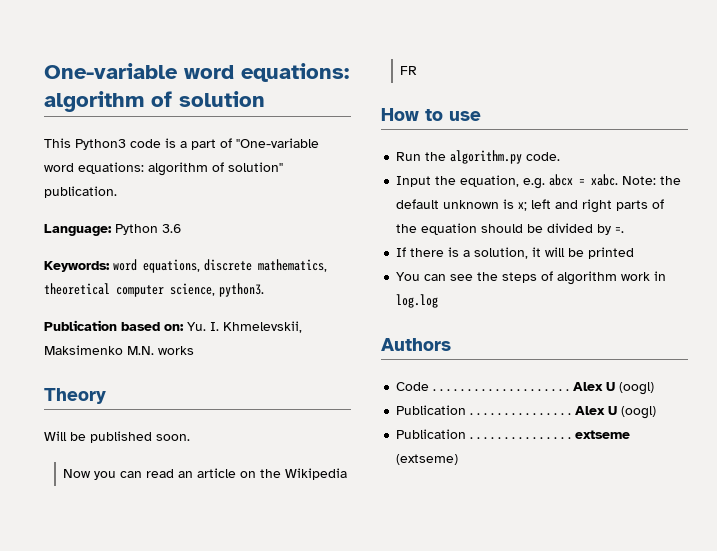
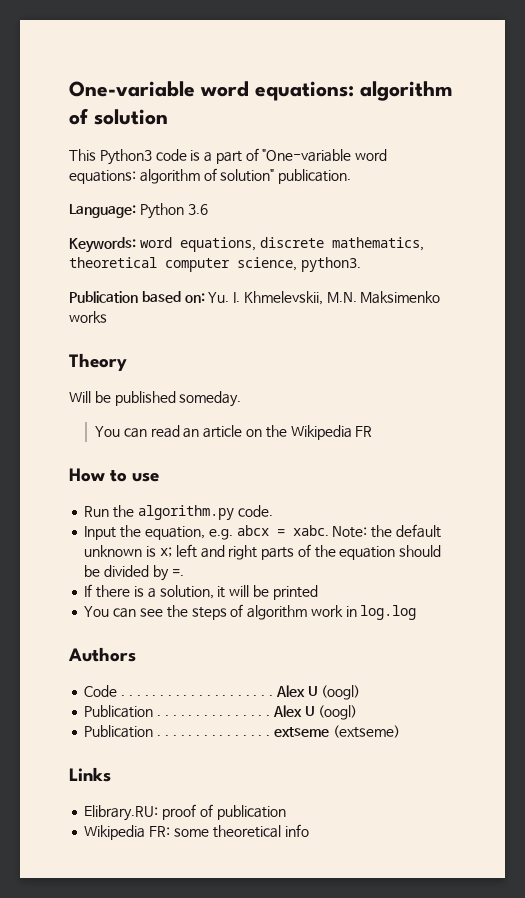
- Publication based on: Yu. I. Khmelevskii, Maksimenko M.N. works
+ Publication based on: Yu. I. Khmelevskii, M.N. Maksimenko works
- Will be published soon.
- Now you can read an article on the Wikipedia FR
+ Will be published someday.
+ You can read an article on the Wikipedia FR
+ Links
+ Elibrary.RU: proof of publication
+ Wikipedia FR: some theoretical info

